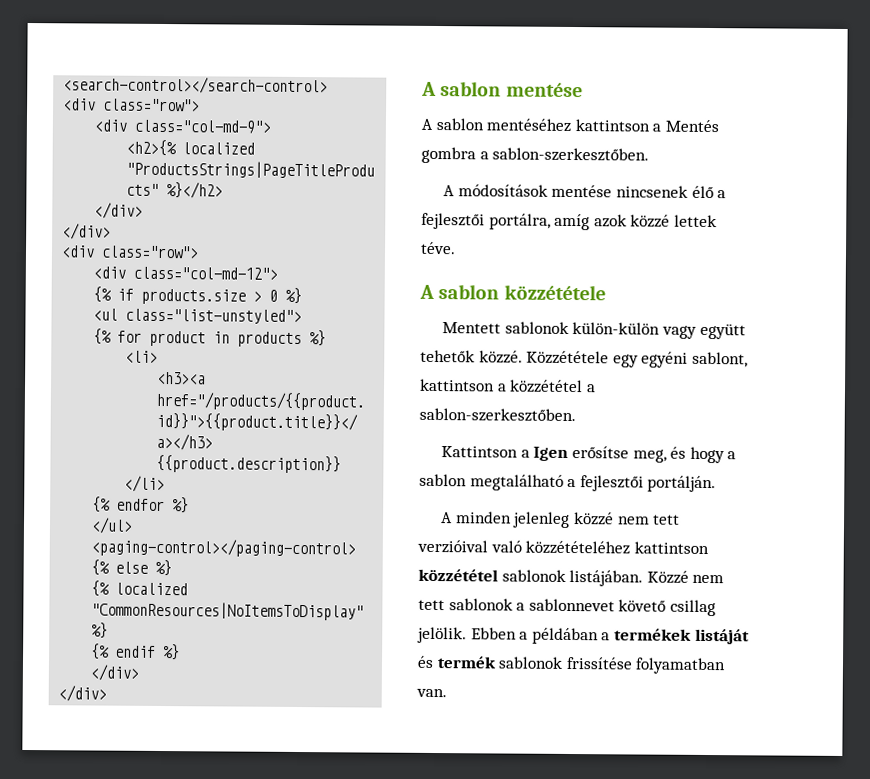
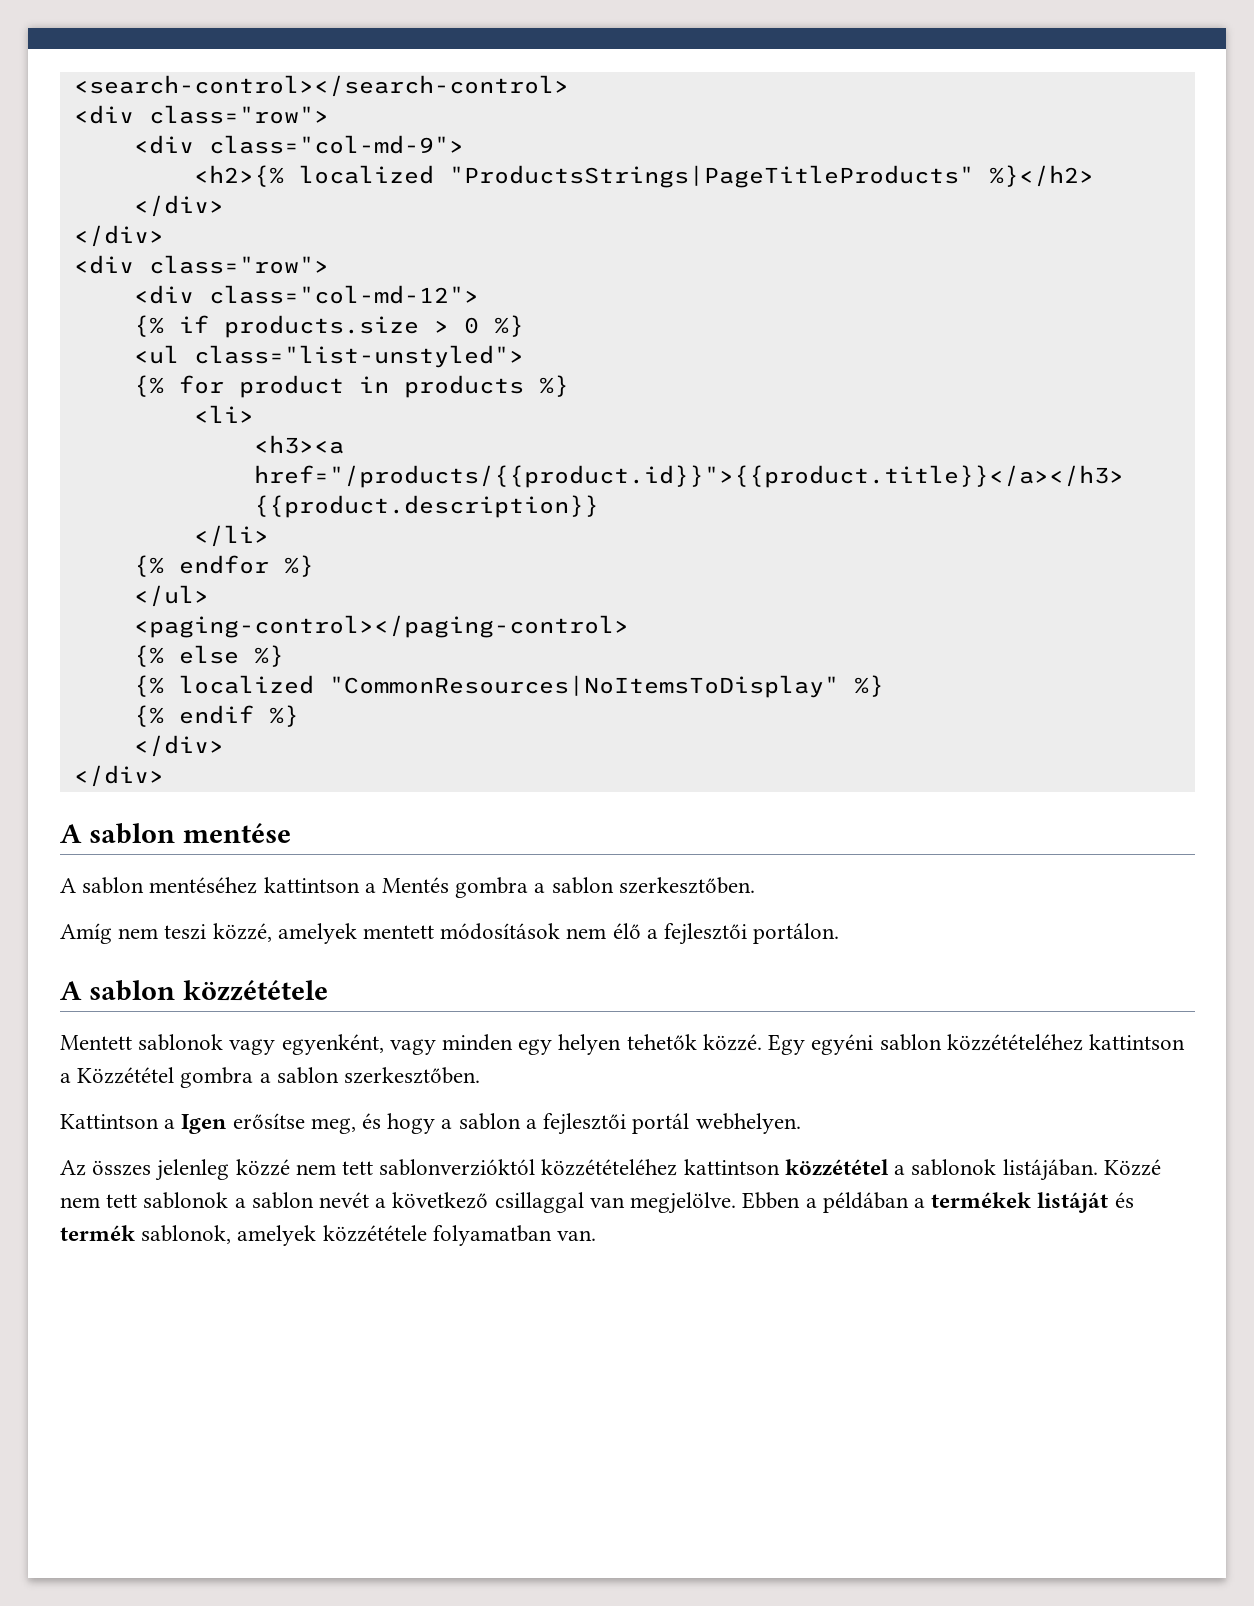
- A sablon mentéséhez kattintson a Mentés gombra a sablon-szerkesztőben.
- A módosítások mentése nincsenek élő a fejlesztői portálra, amíg azok közzé lettek téve.
+ A sablon mentéséhez kattintson a Mentés gombra a sablon szerkesztőben.
+ Amíg nem teszi közzé, amelyek mentett módosítások nem élő a fejlesztői portálon.
- Mentett sablonok külön-külön vagy együtt tehetők közzé. Közzététele egy egyéni sablont, kattintson a közzététel a sablon-szerkesztőben.
+ Mentett sablonok vagy egyenként, vagy minden egy helyen tehetők közzé. Egy egyéni sablon közzétételéhez kattintson a Közzététel gombra a sablon szerkesztőben.
- Kattintson a Igen erősítse meg, és hogy a sablon megtalálható a fejlesztői portálján.
- A minden jelenleg közzé nem tett verzióival való közzétételéhez kattintson közzététel sablonok listájában.
+ Kattintson a Igen erősítse meg, és hogy a sablon a fejlesztői portál webhelyen.
+ Az összes jelenleg közzé nem tett sablonverzióktól közzétételéhez kattintson közzététel a sablonok listájában.
- Közzé nem tett sablonok a sablonnevet követő csillag jelölik.
+ Közzé nem tett sablonok a sablon nevét a következő csillaggal van megjelölve.
- Ebben a példában a termékek listáját és termék sablonok frissítése folyamatban van.
+ Ebben a példában a termékek listáját és termék sablonok, amelyek közzététele folyamatban van.

